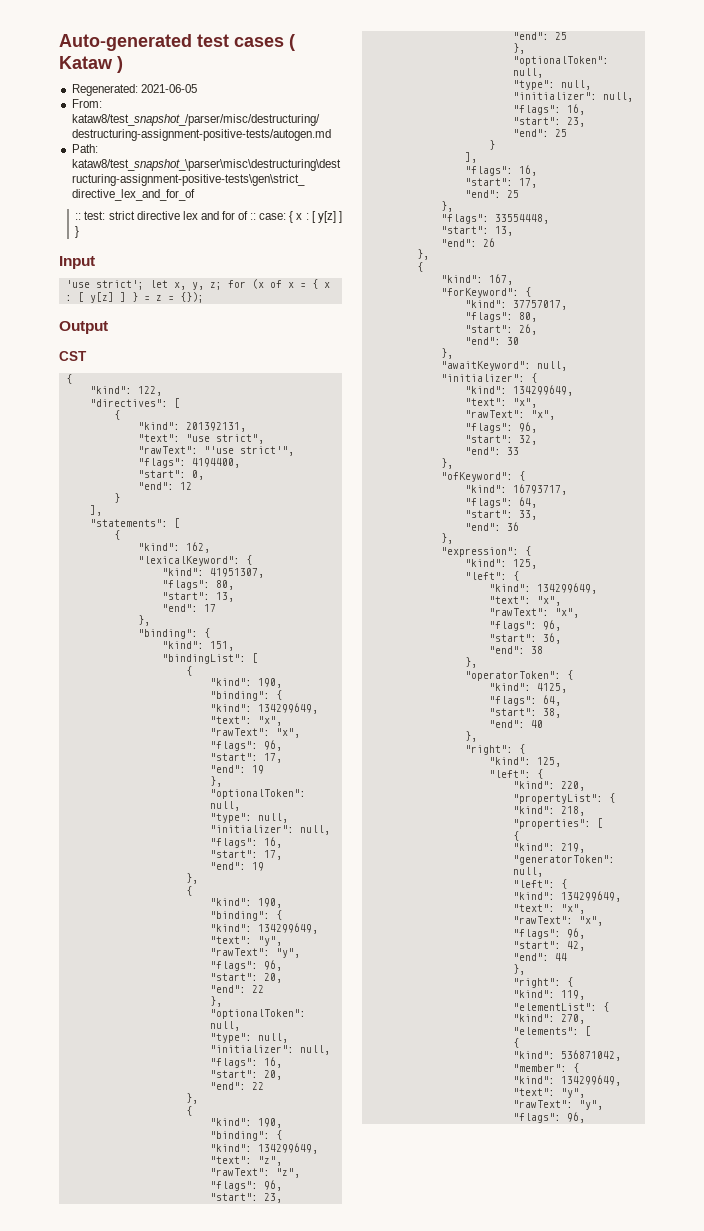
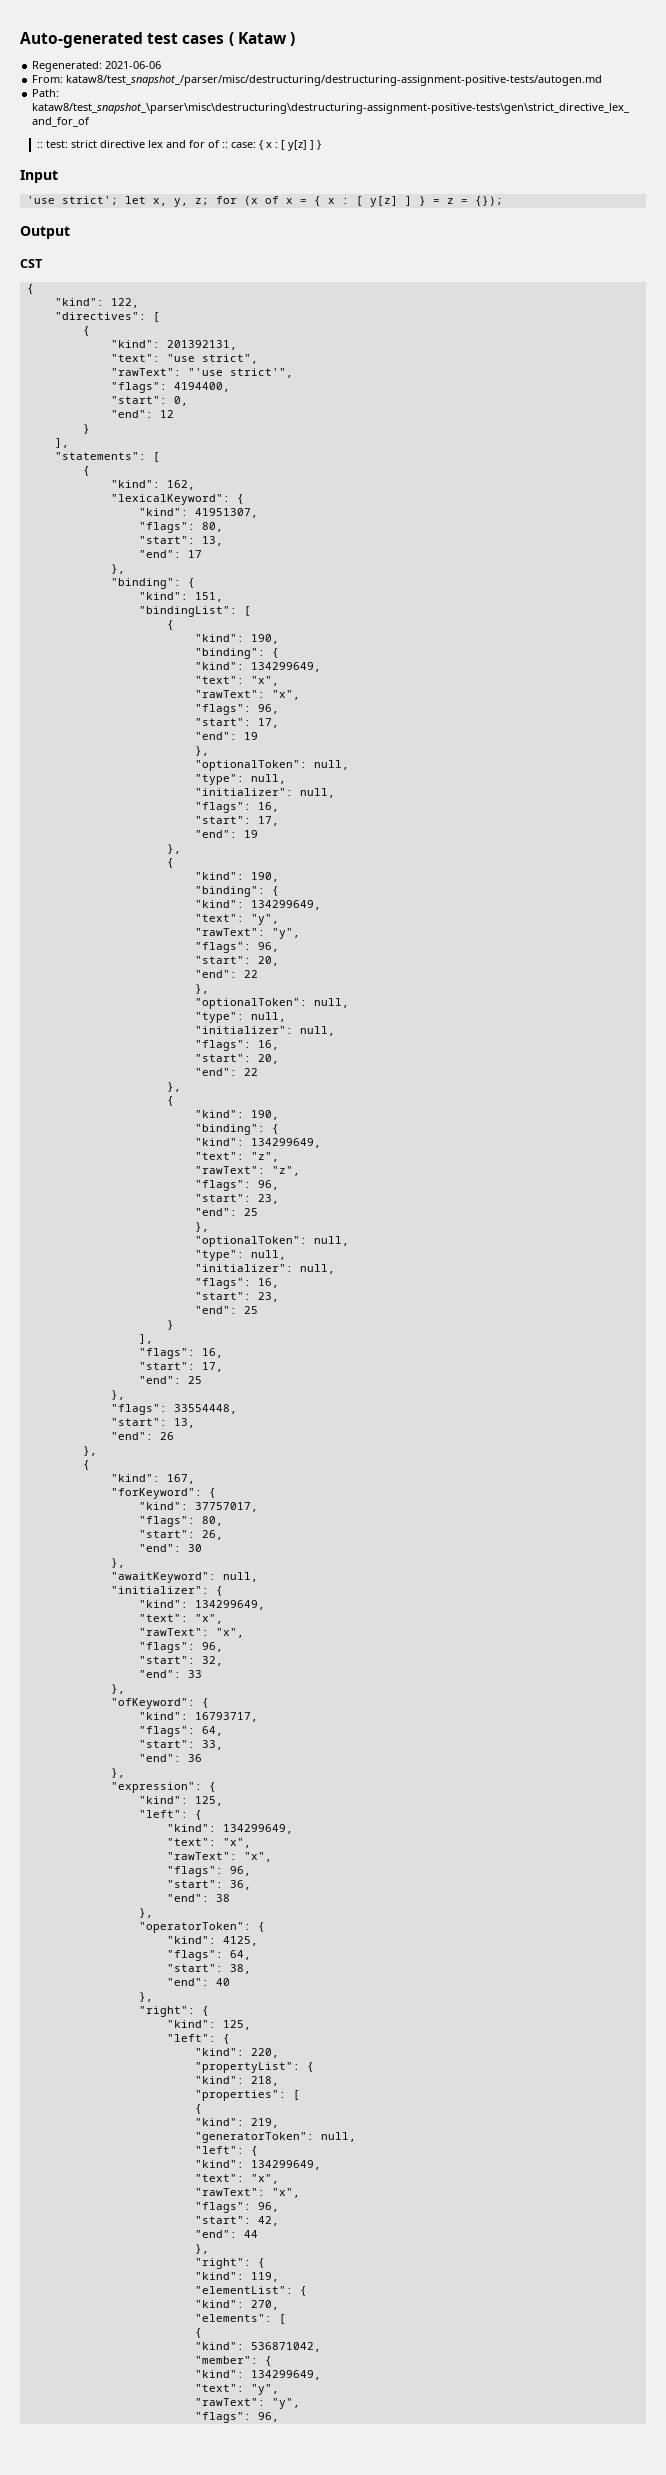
- Regenerated: 2021-06-05
+ Regenerated: 2021-06-06

